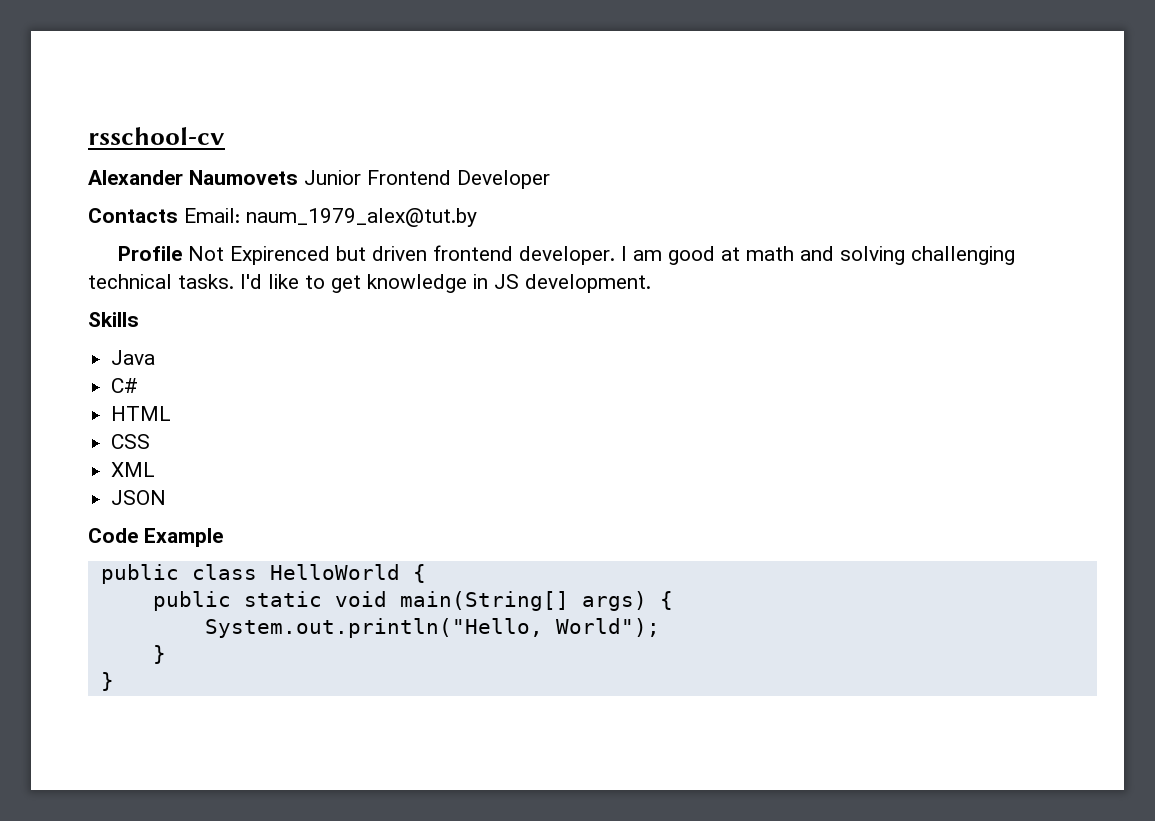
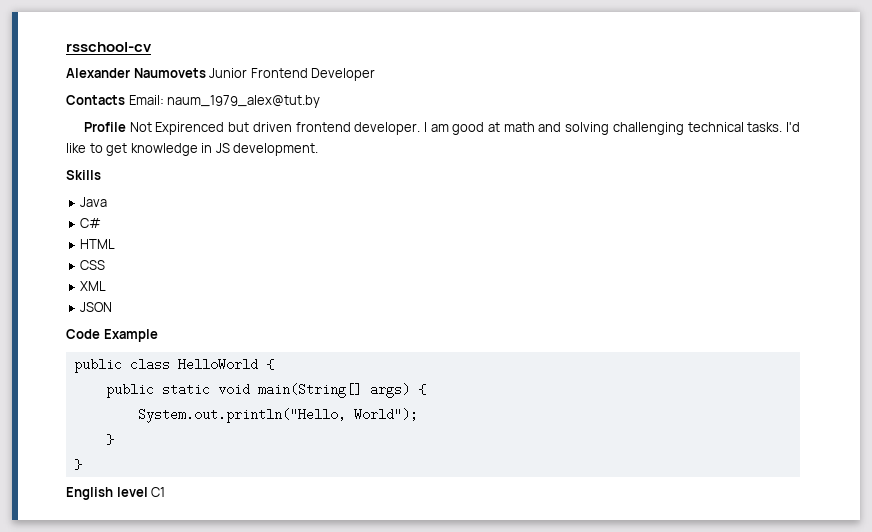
+ English level C1

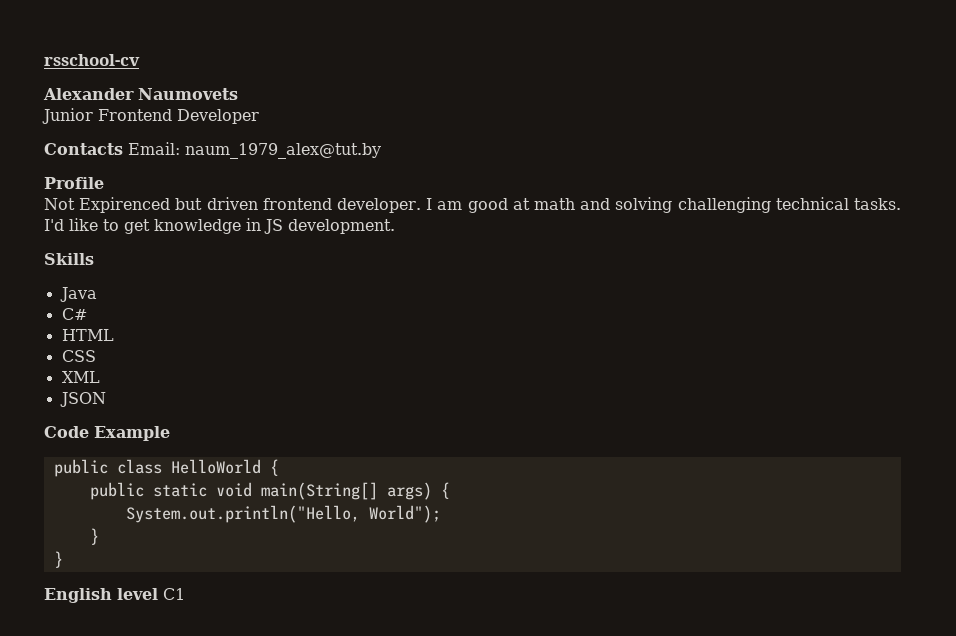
- Alexander Naumovets Junior Frontend Developer
+ Alexander Naumovets
+ Junior Frontend Developer
- Profile Not Expirenced but driven frontend developer.
+ Profile
+ Not Expirenced but driven frontend developer.

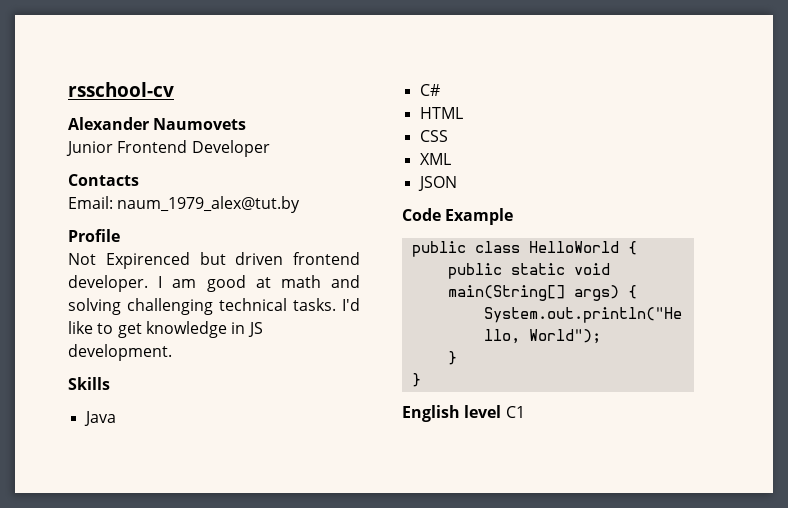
- Contacts Email: naum_1979_alex@tut.by
+ Contacts
+ Email: naum_1979_alex@tut.by

